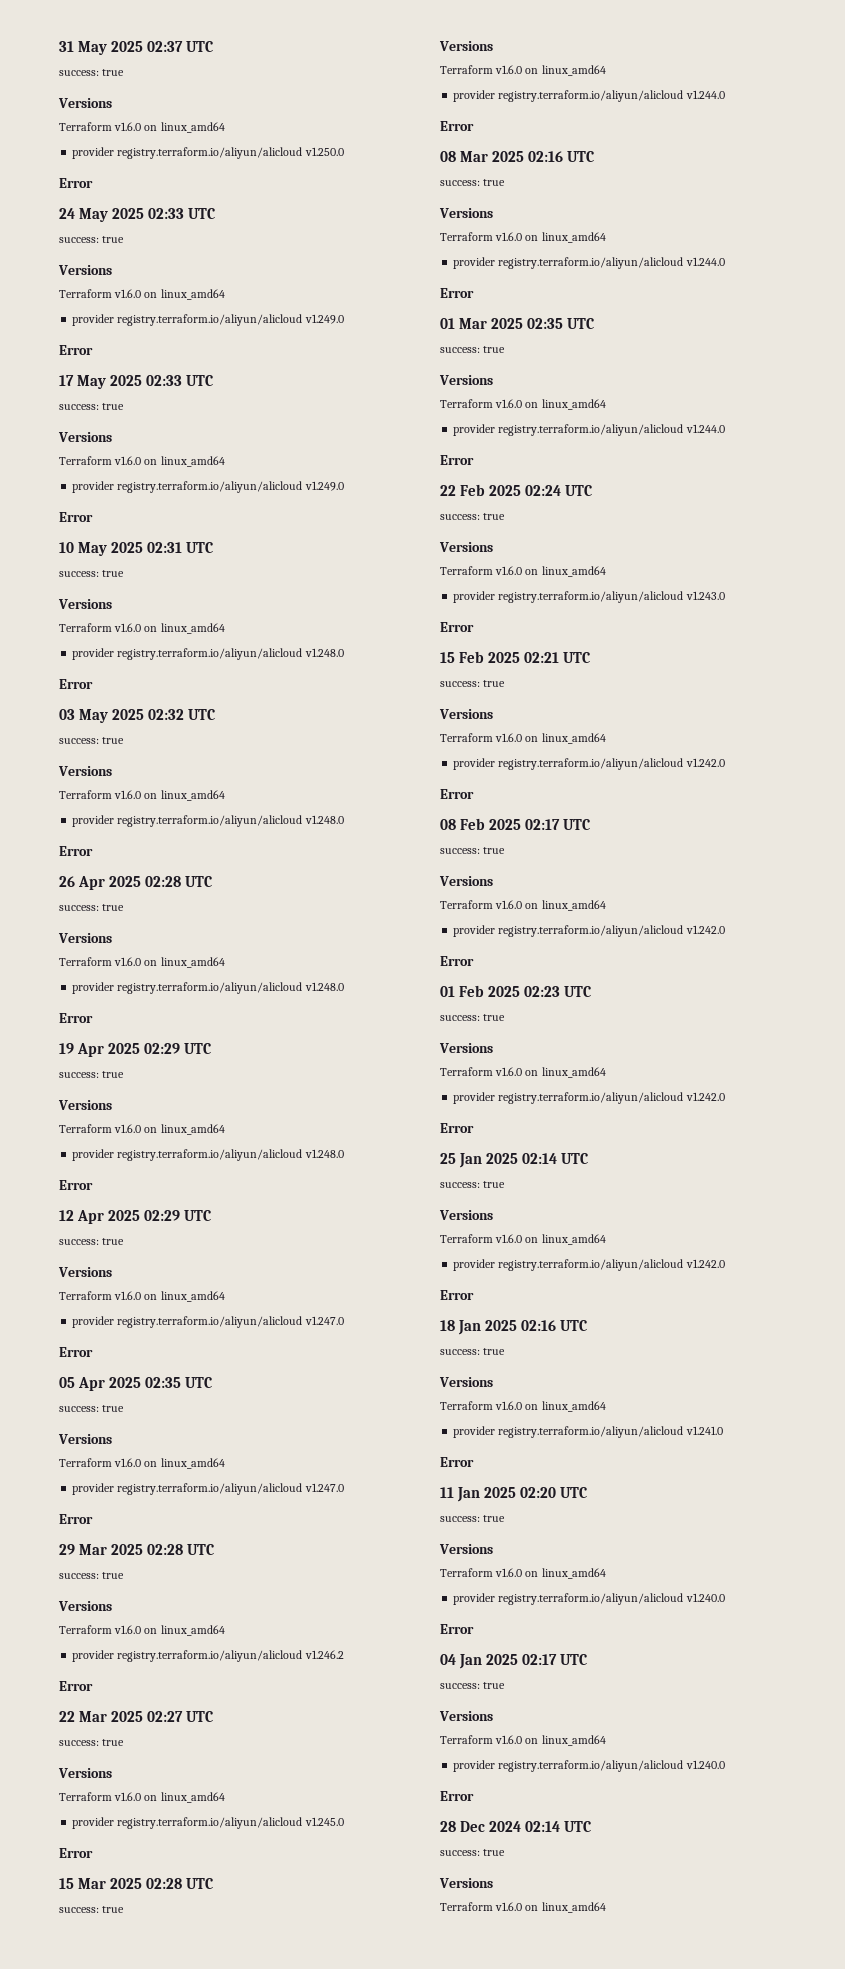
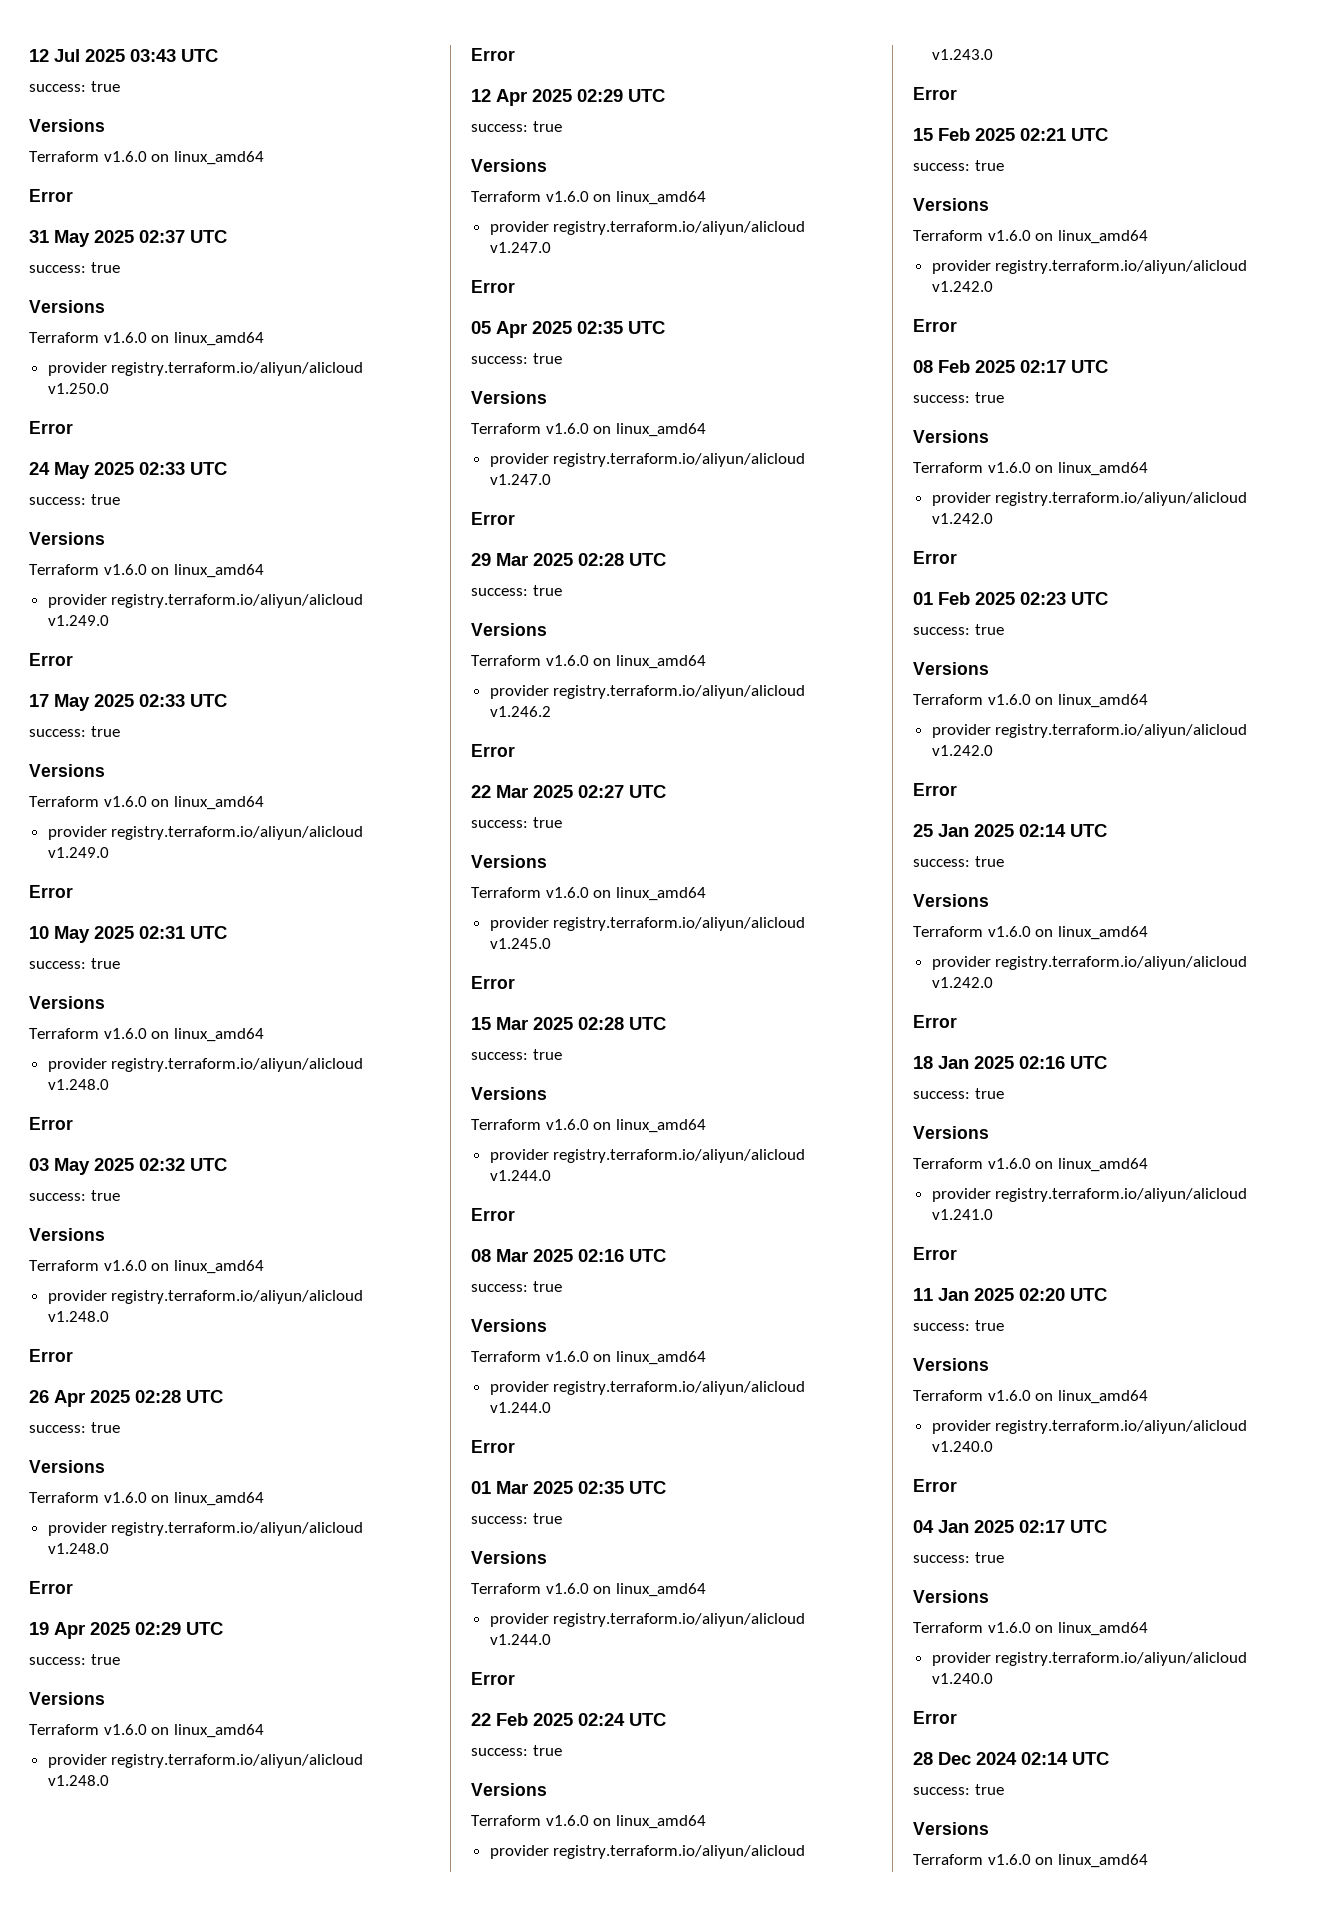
+ 12 Jul 2025 03:43 UTC
+ success: true
+ Versions
+ Terraform v1.6.0 on linux_amd64
+ Error

